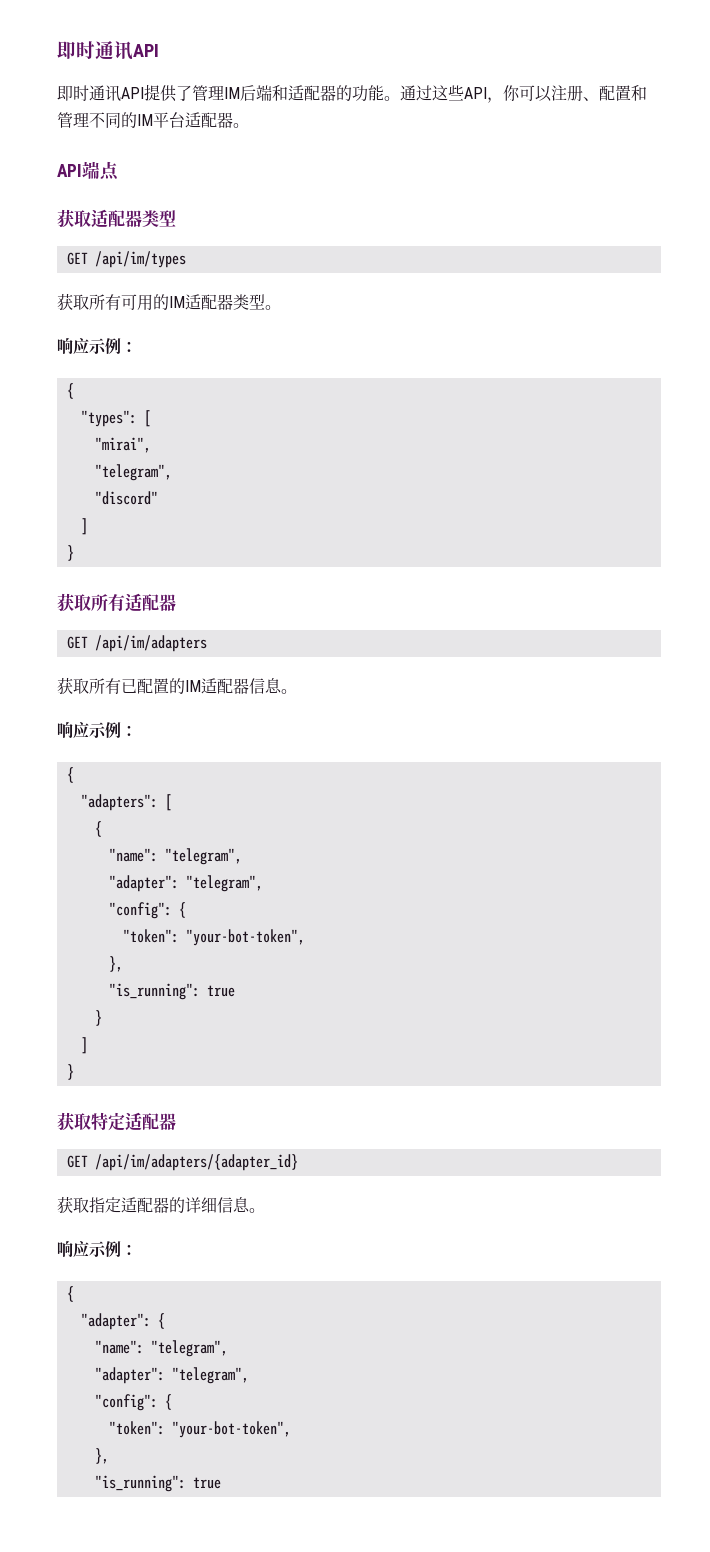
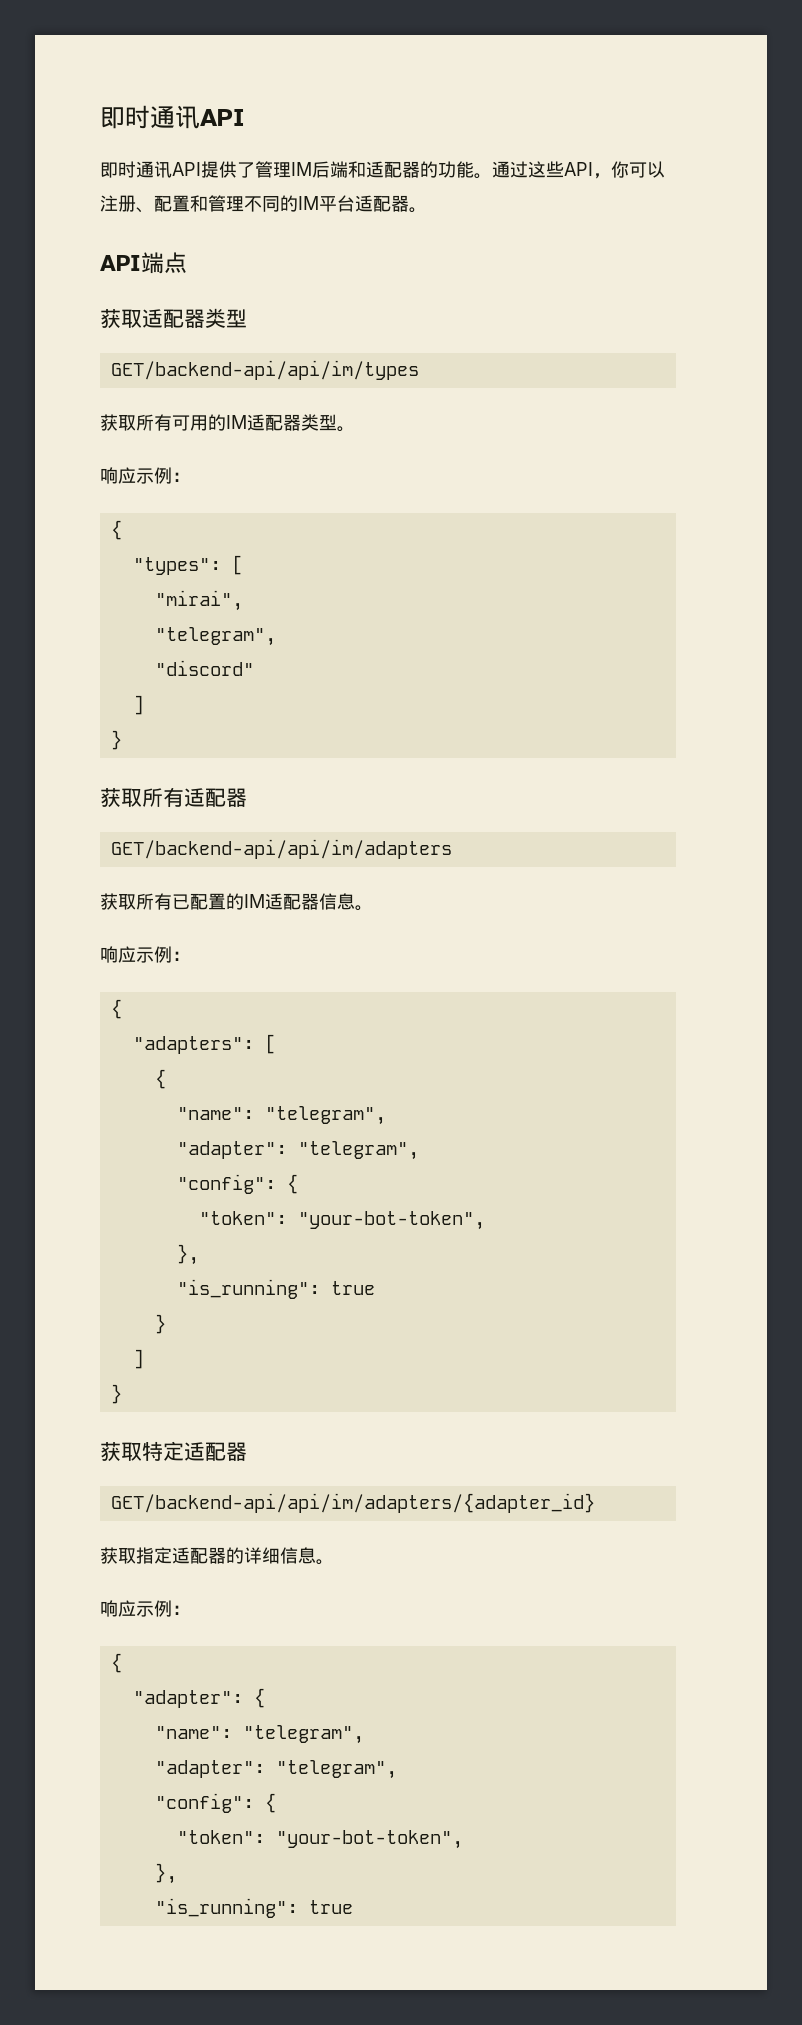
- GET /api/im/types
+ GET/backend-api/api/im/types
- GET /api/im/adapters
+ GET/backend-api/api/im/adapters
- GET /api/im/adapters/{adapter_id}
+ GET/backend-api/api/im/adapters/{adapter_id}

